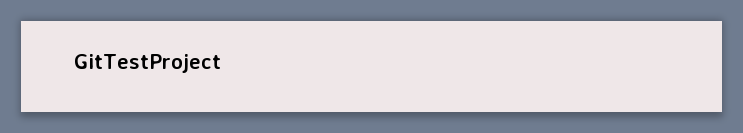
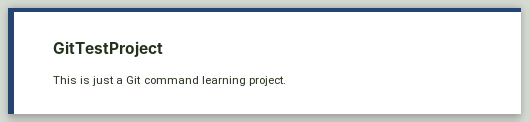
+ This is just a Git command learning project.

